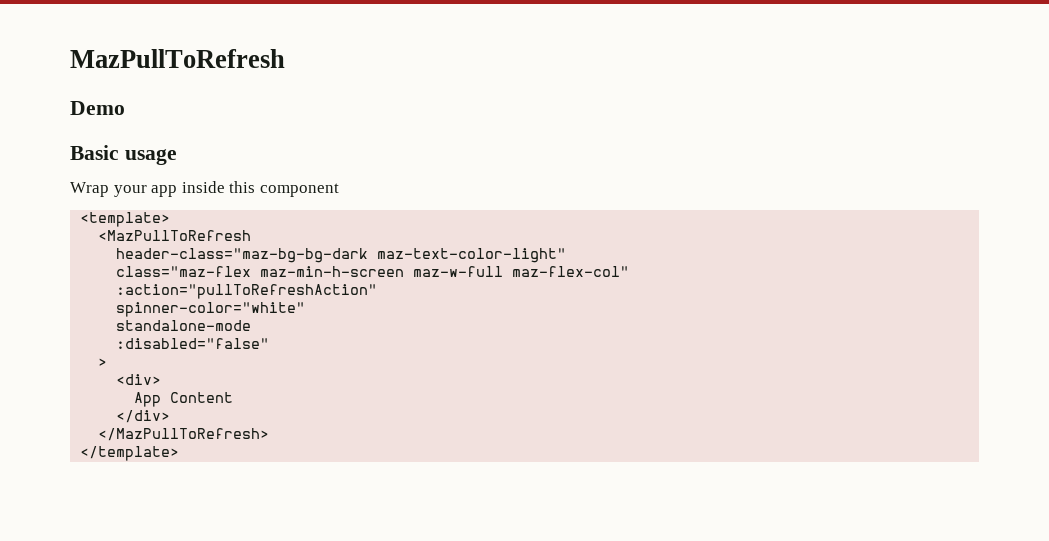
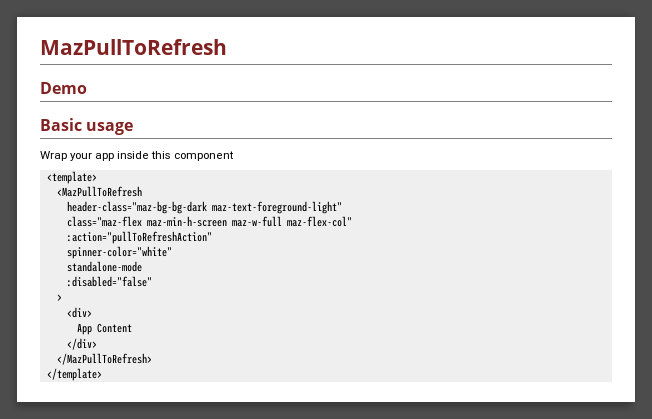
- header-class="maz-bg-bg-dark maz-text-color-light"
+ header-class="maz-bg-bg-dark maz-text-foreground-light"

